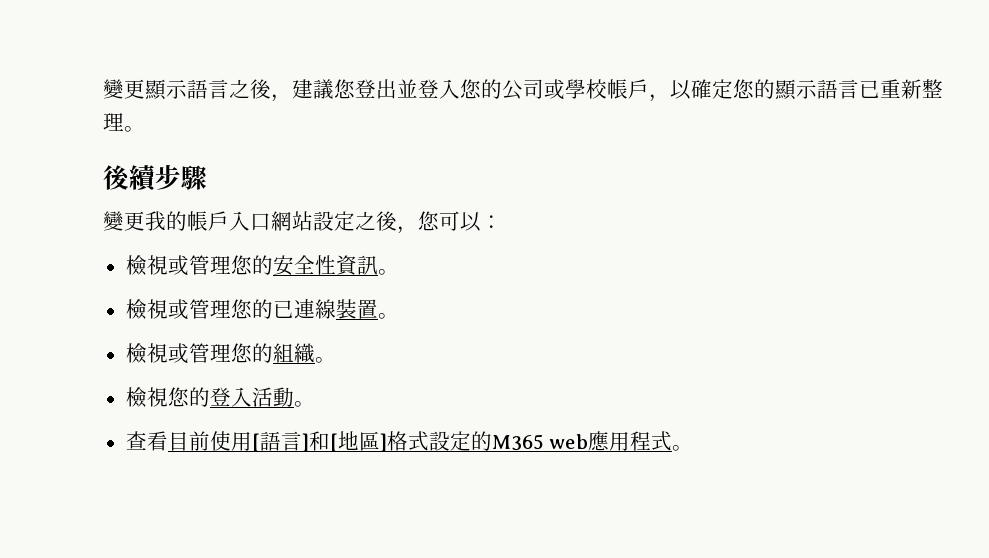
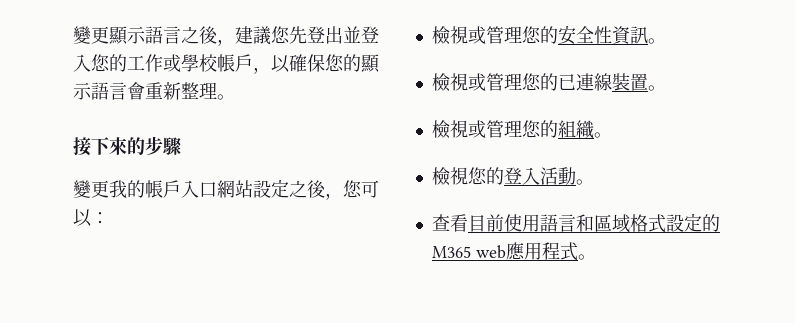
- 變更顯示語言之後，建議您登出並登入您的公司或學校帳戶，以確定您的顯示語言已重新整理。
+ 變更顯示語言之後，建議您先登出並登入您的工作或學校帳戶，以確保您的顯示語言會重新整理。
- 後續步驟
+ 接下來的步驟
- 查看目前使用[語言]和[地區]格式設定的M365 web應用程式。
+ 查看目前使用語言和區域格式設定的M365 web應用程式。

